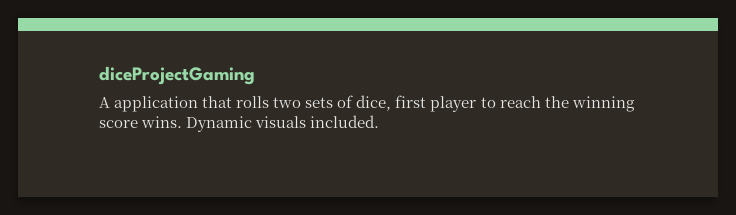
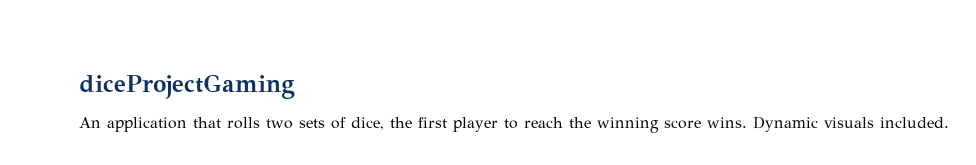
- A application that rolls two sets of dice, first player to reach the winning score wins.
+ An application that rolls two sets of dice, the first player to reach the winning score wins.

